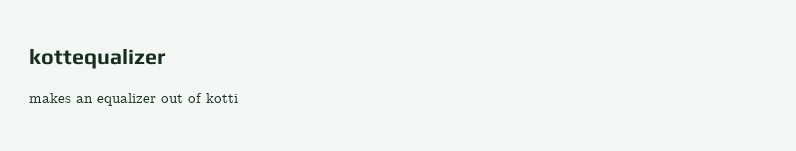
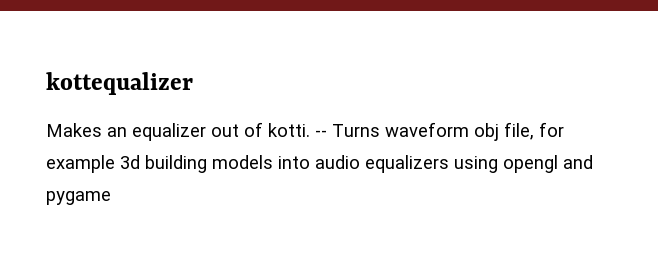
- makes an equalizer out of kotti
+ Makes an equalizer out of kotti. -- Turns waveform obj file, for example 3d building models into audio equalizers using opengl and pygame

